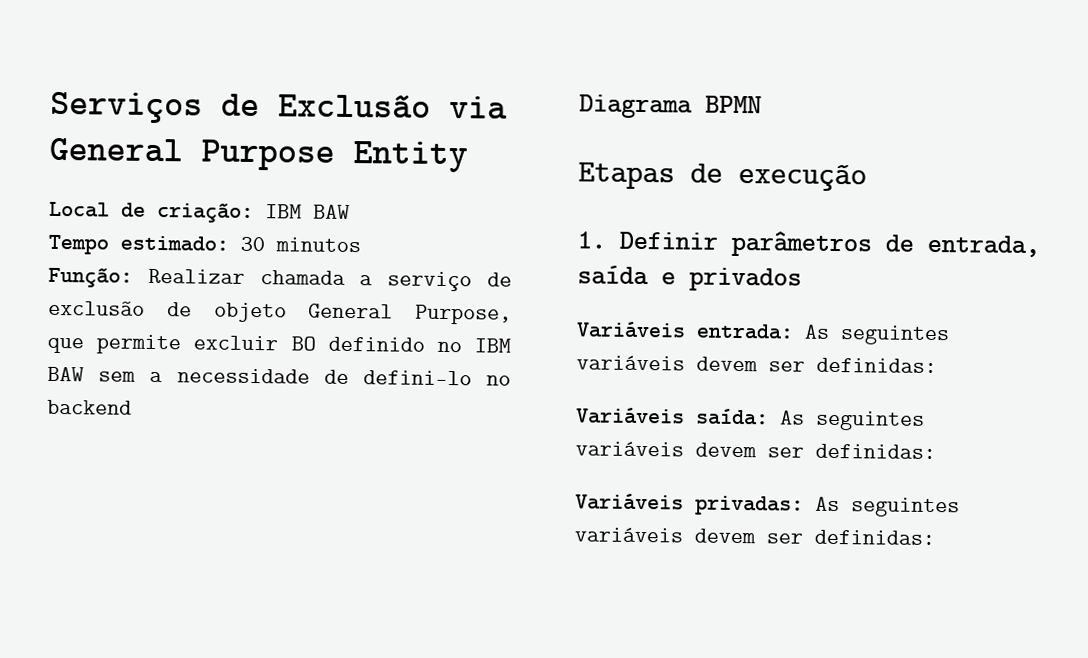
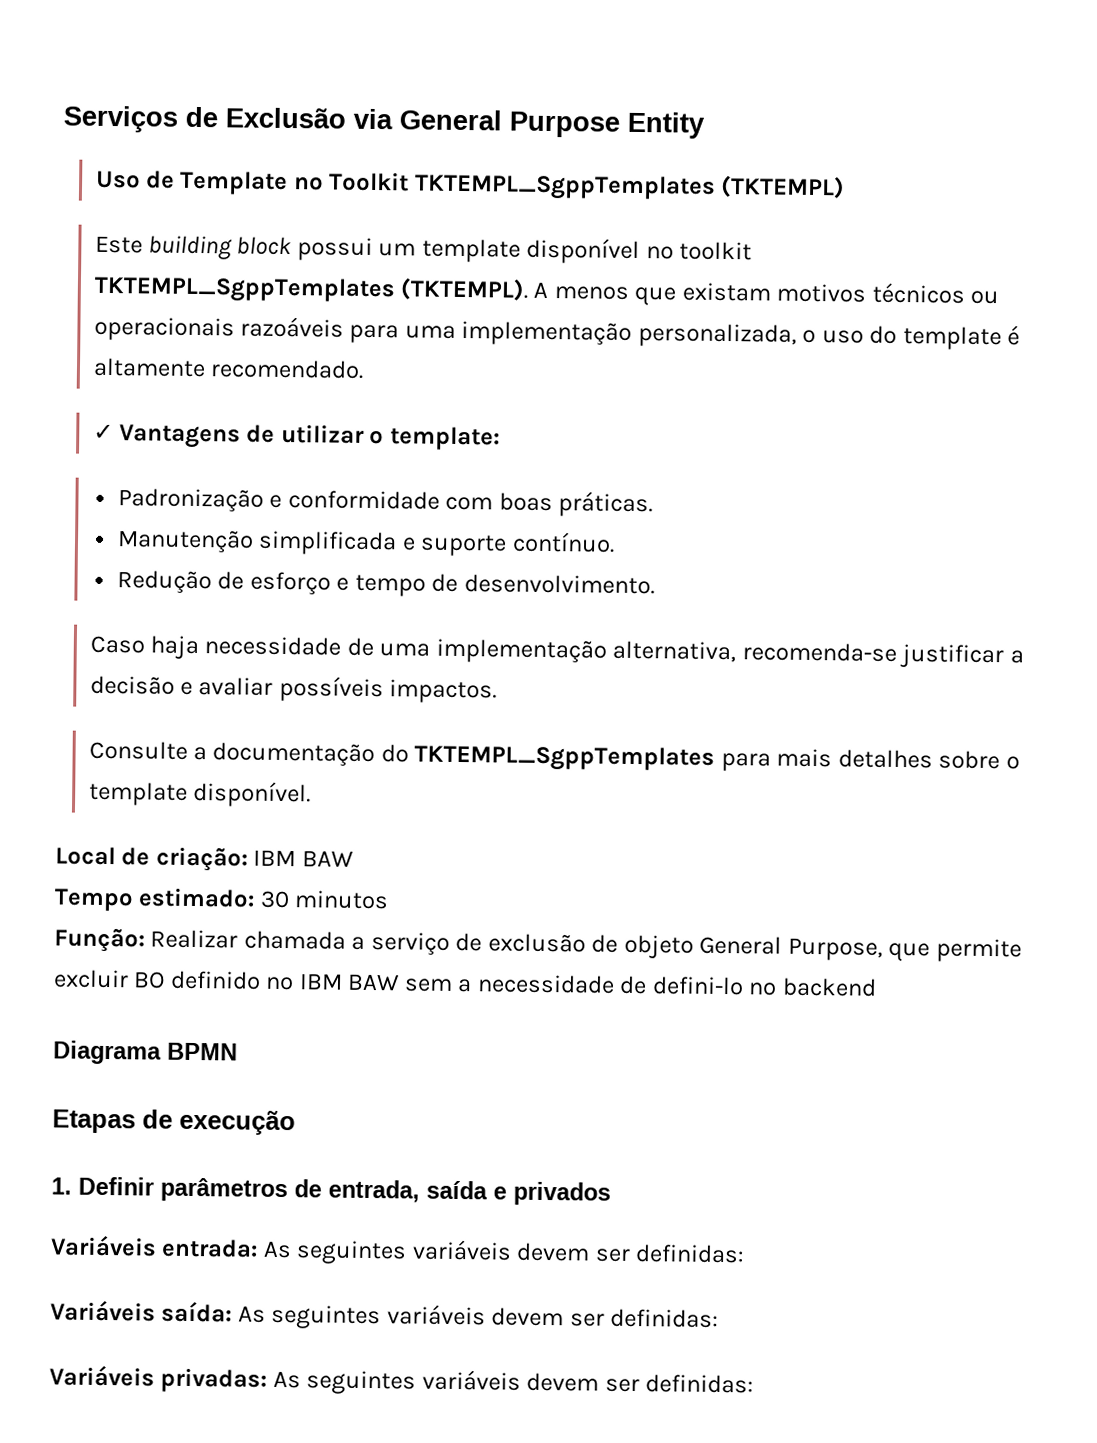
+ Uso de Template no Toolkit TKTEMPL_SgppTemplates (TKTEMPL)
+ Este building block possui um template disponível no toolkit TKTEMPL_SgppTemplates (TKTEMPL). A menos que existam motivos técnicos ou operacionais razoáveis para uma implementação personalizada, o uso do template é altamente recomendado.
+ ✓ Vantagens de utilizar o template:
+ Padronização e conformidade com boas práticas.
+ Manutenção simplificada e suporte contínuo.
+ Redução de esforço e tempo de desenvolvimento.
+ Caso haja necessidade de uma implementação alternativa, recomenda-se justificar a decisão e avaliar possíveis impactos.
+ Consulte a documentação do TKTEMPL_SgppTemplates para mais detalhes sobre o template disponível.

